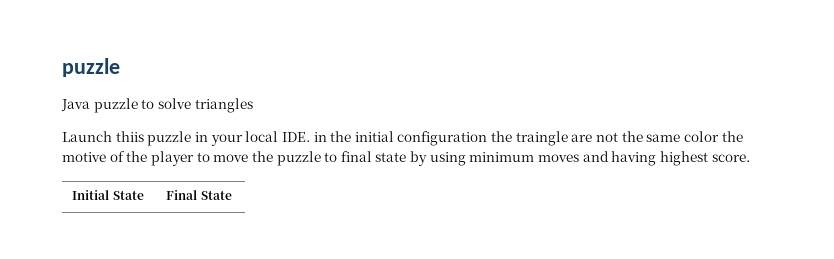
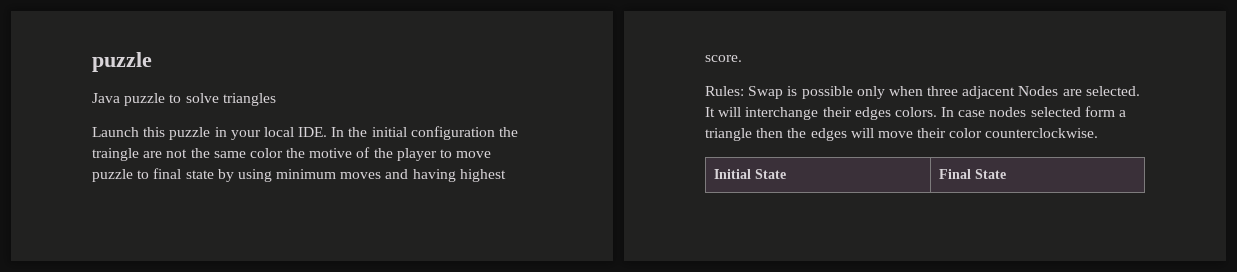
- Launch thiis puzzle in your local IDE. in the initial configuration the traingle are not the same color the motive of the player to move the puzzle to final state by using minimum moves and having highest score.
+ Launch this puzzle in your local IDE. In the initial configuration the traingle are not the same color the motive of the player to move puzzle to final state by using minimum moves and having highest score.
+ Rules: Swap is possible only when three adjacent Nodes are selected. It will interchange their edges colors. In case nodes selected form a triangle then the edges will move their color counterclockwise.

